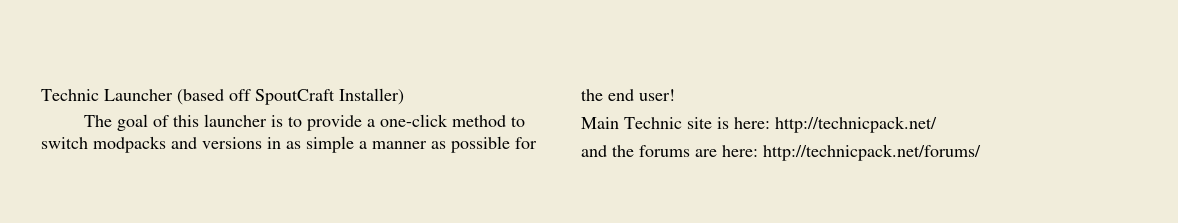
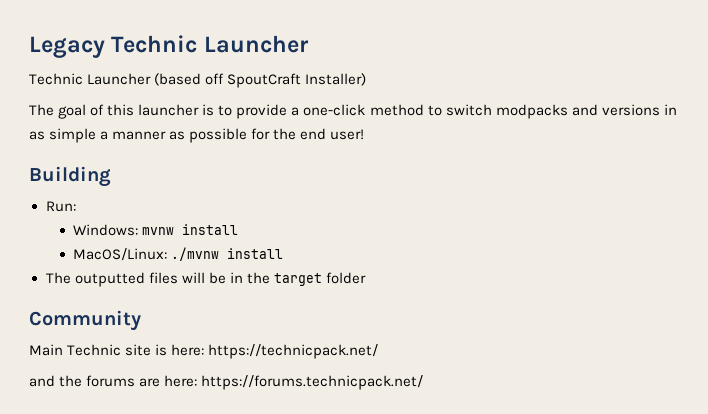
+ Legacy Technic Launcher
+ Building
+ Run:
+ Windows: mvnw install
+ MacOS/Linux: ./mvnw install
+ The outputted files will be in the target folder
+ Community
- Main Technic site is here: http://technicpack.net/
+ Main Technic site is here: https://technicpack.net/
- and the forums are here: http://technicpack.net/forums/
+ and the forums are here: https://forums.technicpack.net/

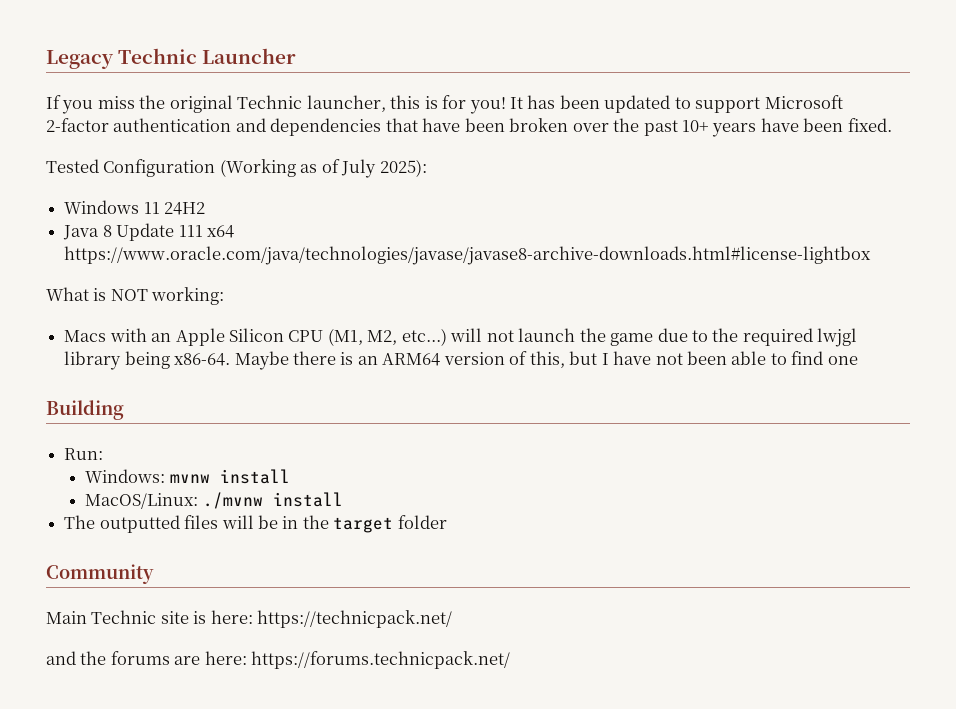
- Technic Launcher (based off SpoutCraft Installer)
- The goal of this launcher is to provide a one-click method to switch modpacks and versions in as simple a manner as possible for the end user!
+ If you miss the original Technic launcher, this is for you! It has been updated to support Microsoft 2-factor authentication and dependencies that have been broken over the past 10+ years have been fixed.
+ Tested Configuration (Working as of July 2025):
+ Windows 11 24H2
+ Java 8 Update 111 x64 https://www.oracle.com/java/technologies/javase/javase8-archive-downloads.html#license-lightbox
+ What is NOT working:
+ Macs with an Apple Silicon CPU (M1, M2, etc...) will not launch the game due to the required lwjgl library being x86-64. Maybe there is an ARM64 version of this, but I have not been able to find one

